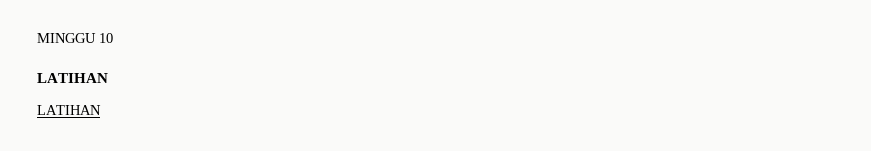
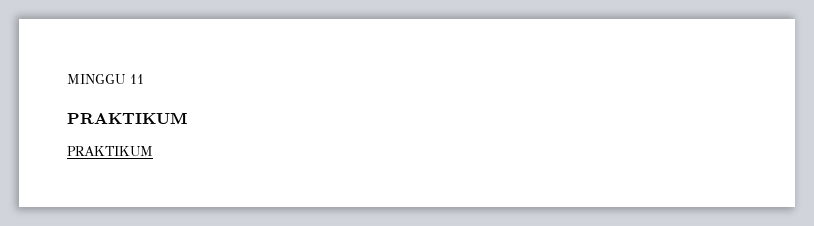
- MINGGU 10
- LATIHAN
- LATIHAN
+ MINGGU 11
+ PRAKTIKUM
+ PRAKTIKUM

